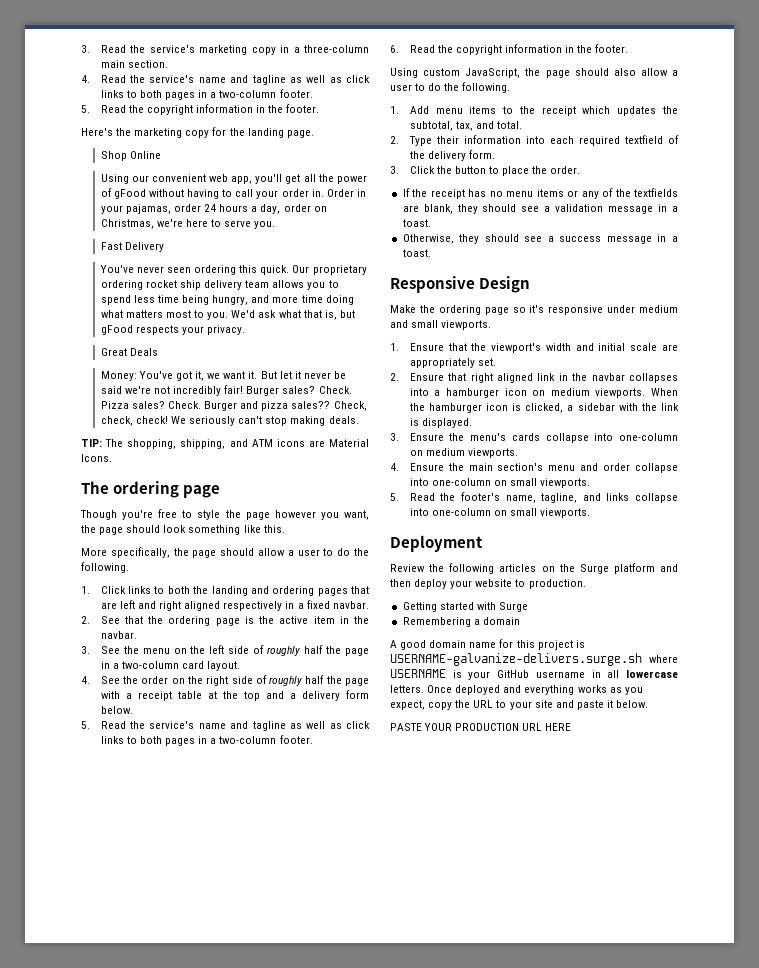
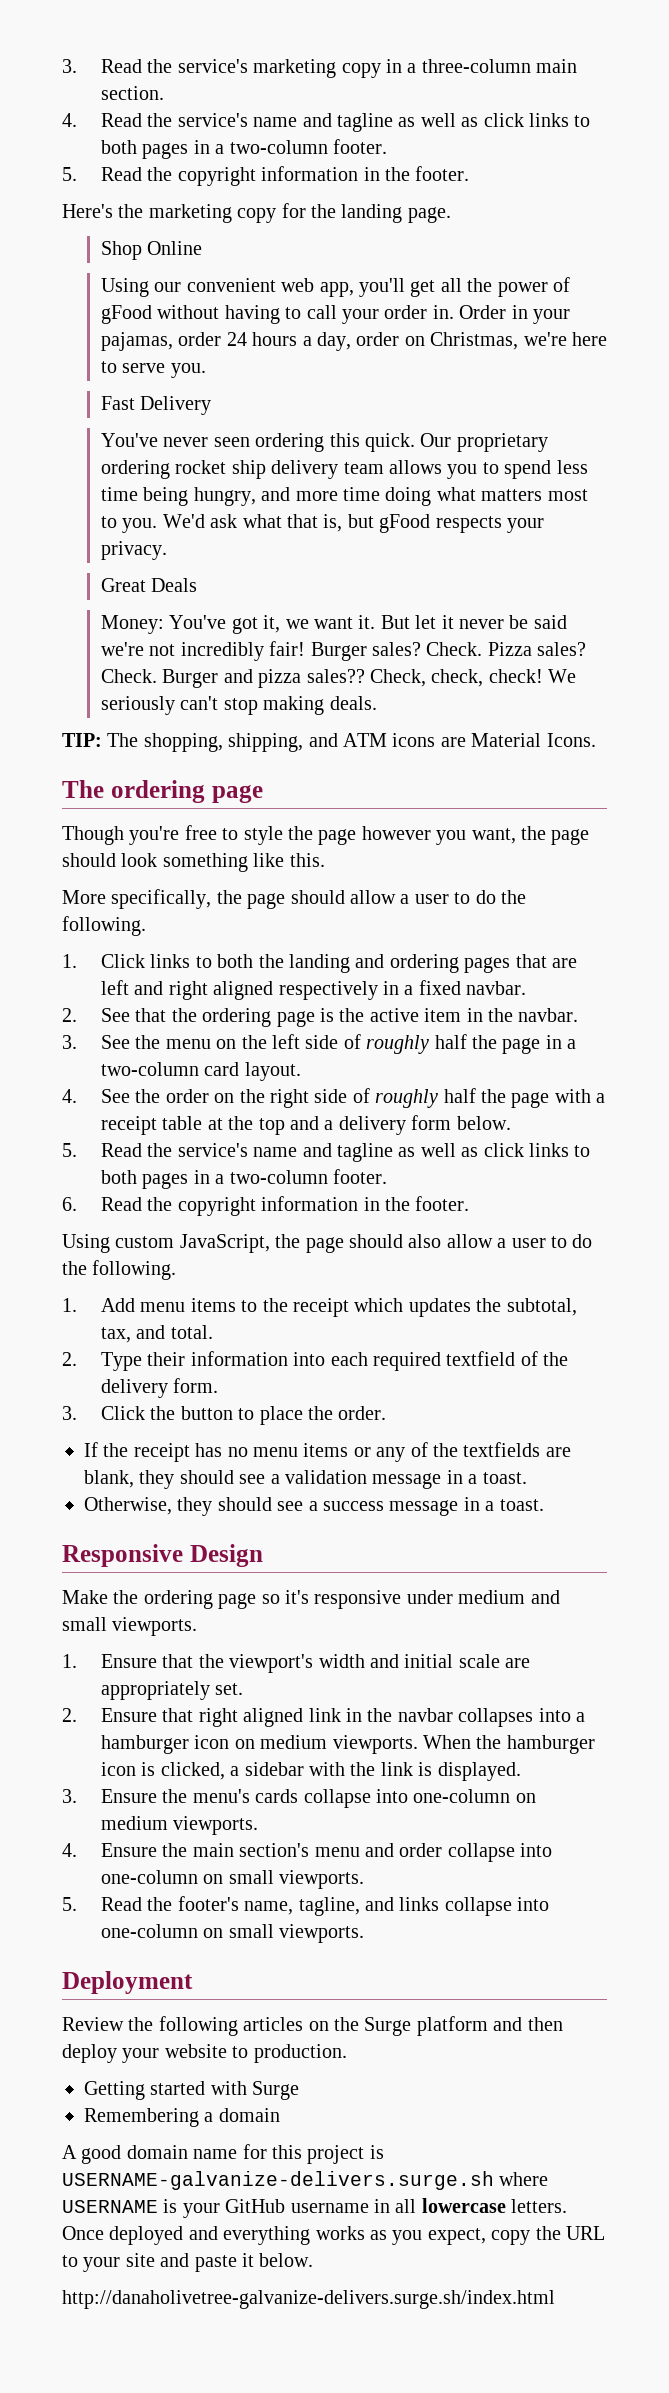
- PASTE YOUR PRODUCTION URL HERE
+ http://danaholivetree-galvanize-delivers.surge.sh/index.html

